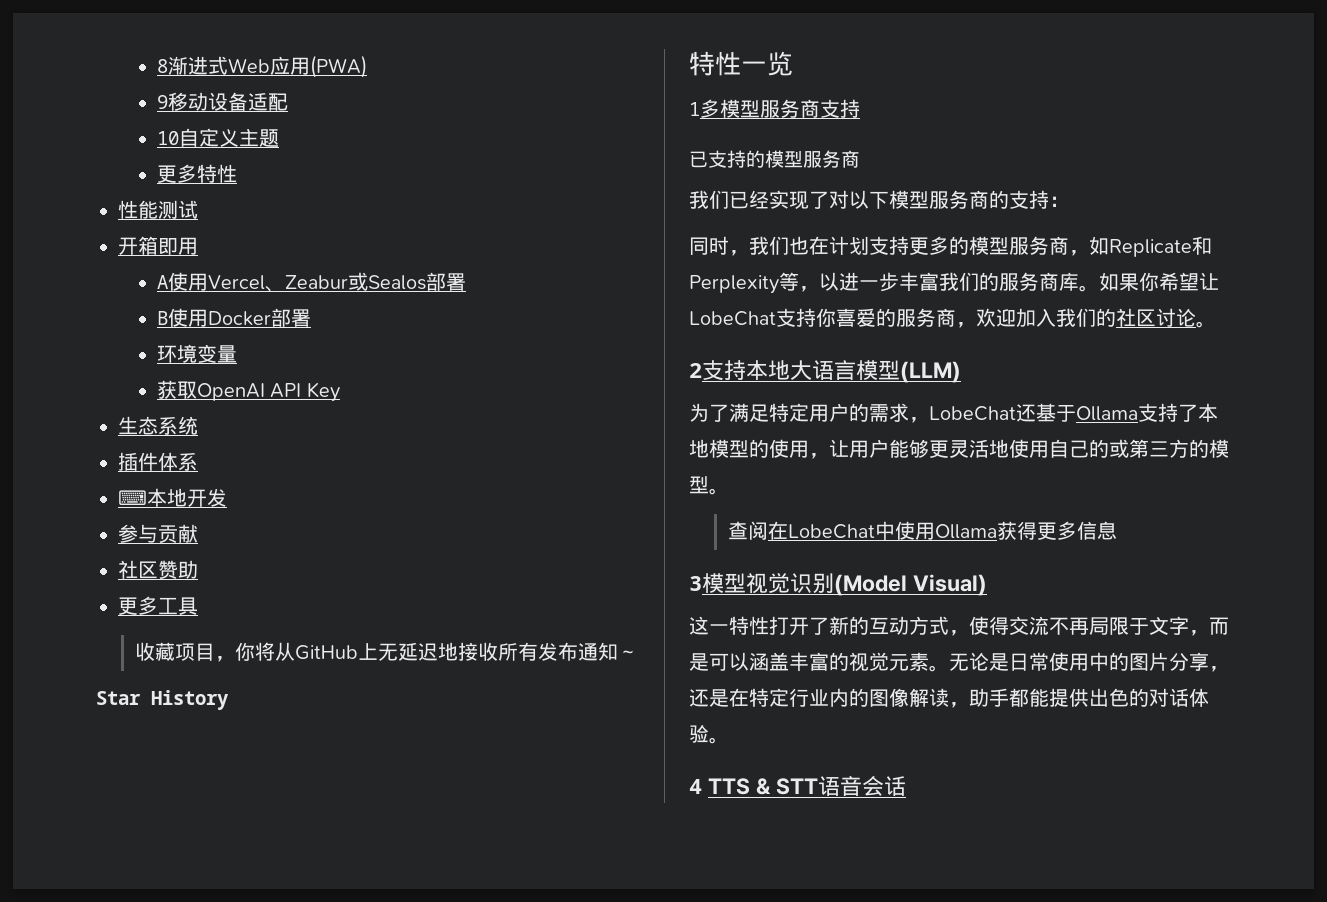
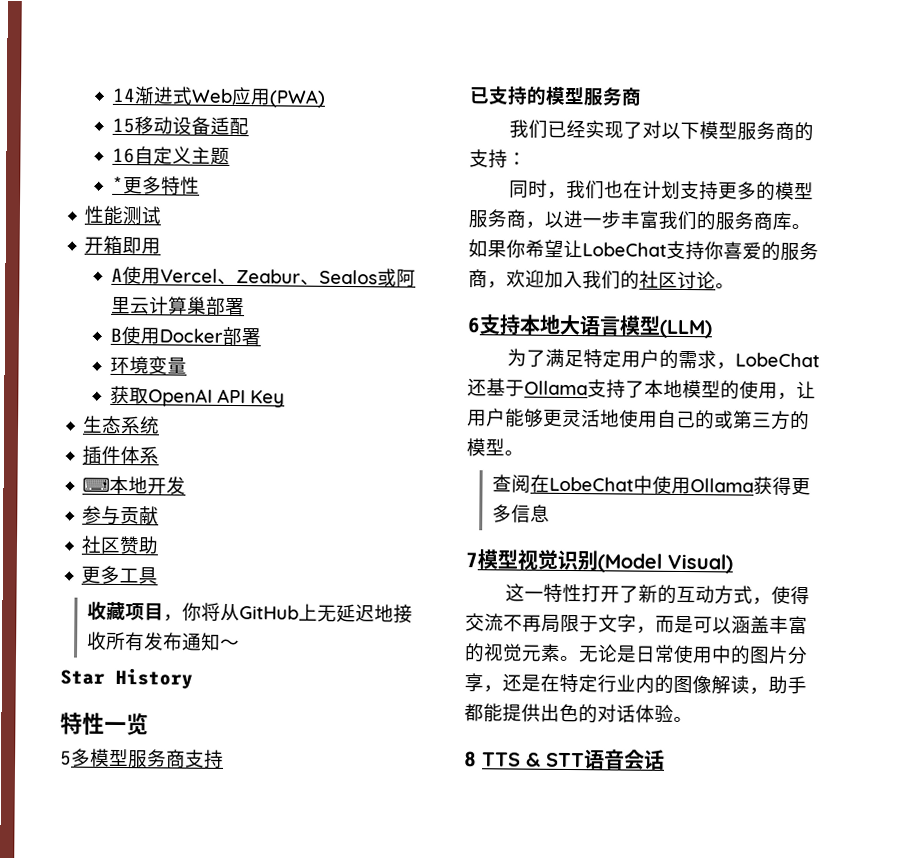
- 8渐进式Web应用(PWA)
+ 14渐进式Web应用(PWA)
- 9移动设备适配
+ 15移动设备适配
- 10自定义主题
+ 16自定义主题
- 更多特性
+ *更多特性
- A使用Vercel、Zeabur或Sealos部署
+ A使用Vercel、Zeabur、Sealos或阿里云计算巢部署
- 1多模型服务商支持
+ 5多模型服务商支持
- 同时，我们也在计划支持更多的模型服务商，如Replicate和Perplexity等，以进一步丰富我们的服务商库。
+ 同时，我们也在计划支持更多的模型服务商，以进一步丰富我们的服务商库。
- 2支持本地大语言模型(LLM)
+ 6支持本地大语言模型(LLM)
- 3模型视觉识别(Model Visual)
+ 7模型视觉识别(Model Visual)
- 4 TTS & STT语音会话
+ 8 TTS & STT语音会话

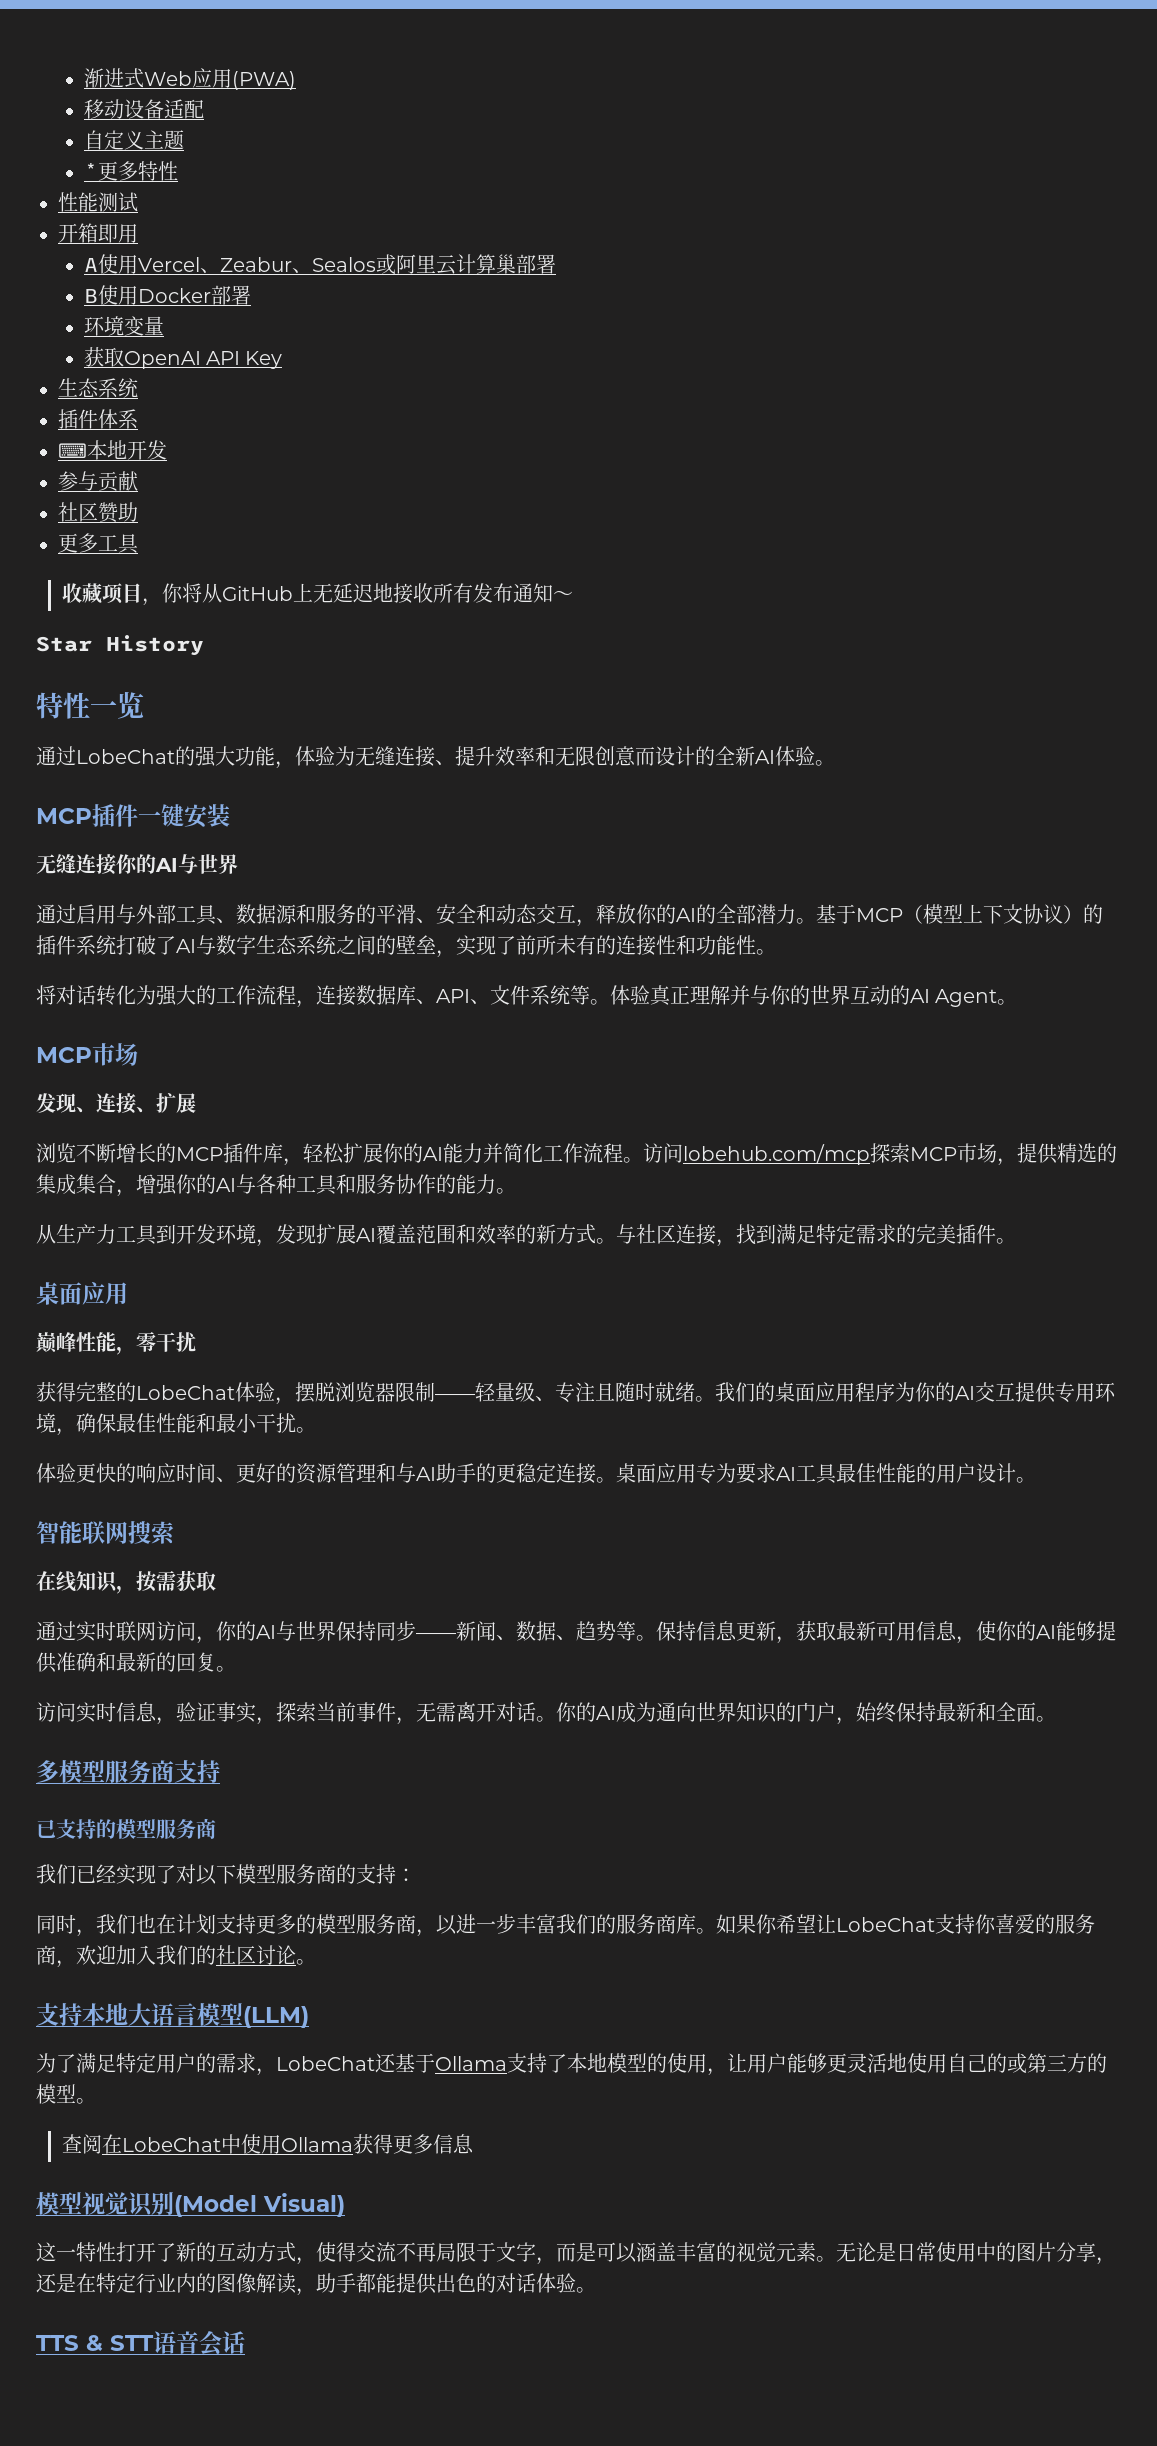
- 14渐进式Web应用(PWA)
+ 渐进式Web应用(PWA)
- 15移动设备适配
+ 移动设备适配
- 16自定义主题
+ 自定义主题
- 5多模型服务商支持
+ 通过LobeChat的强大功能，体验为无缝连接、提升效率和无限创意而设计的全新AI体验。
+ MCP插件一键安装
+ 无缝连接你的AI与世界
+ 通过启用与外部工具、数据源和服务的平滑、安全和动态交互，释放你的AI的全部潜力。基于MCP（模型上下文协议）的插件系统打破了AI与数字生态系统之间的壁垒，实现了前所未有的连接性和功能性。
+ 将对话转化为强大的工作流程，连接数据库、API、文件系统等。体验真正理解并与你的世界互动的AI Agent。
+ MCP市场
+ 发现、连接、扩展
+ 浏览不断增长的MCP插件库，轻松扩展你的AI能力并简化工作流程。访问lobehub.com/mcp探索MCP市场，提供精选的集成集合，增强你的AI与各种工具和服务协作的能力。
+ 从生产力工具到开发环境，发现扩展AI覆盖范围和效率的新方式。与社区连接，找到满足特定需求的完美插件。
+ 桌面应用
+ 巅峰性能，零干扰
+ 获得完整的LobeChat体验，摆脱浏览器限制——轻量级、专注且随时就绪。我们的桌面应用程序为你的AI交互提供专用环境，确保最佳性能和最小干扰。
+ 体验更快的响应时间、更好的资源管理和与AI助手的更稳定连接。桌面应用专为要求AI工具最佳性能的用户设计。
+ 智能联网搜索
+ 在线知识，按需获取
+ 通过实时联网访问，你的AI与世界保持同步——新闻、数据、趋势等。保持信息更新，获取最新可用信息，使你的AI能够提供准确和最新的回复。
+ 访问实时信息，验证事实，探索当前事件，无需离开对话。你的AI成为通向世界知识的门户，始终保持最新和全面。
+ 多模型服务商支持
- 6支持本地大语言模型(LLM)
+ 支持本地大语言模型(LLM)
- 7模型视觉识别(Model Visual)
+ 模型视觉识别(Model Visual)
- 8 TTS & STT语音会话
+ TTS & STT语音会话

